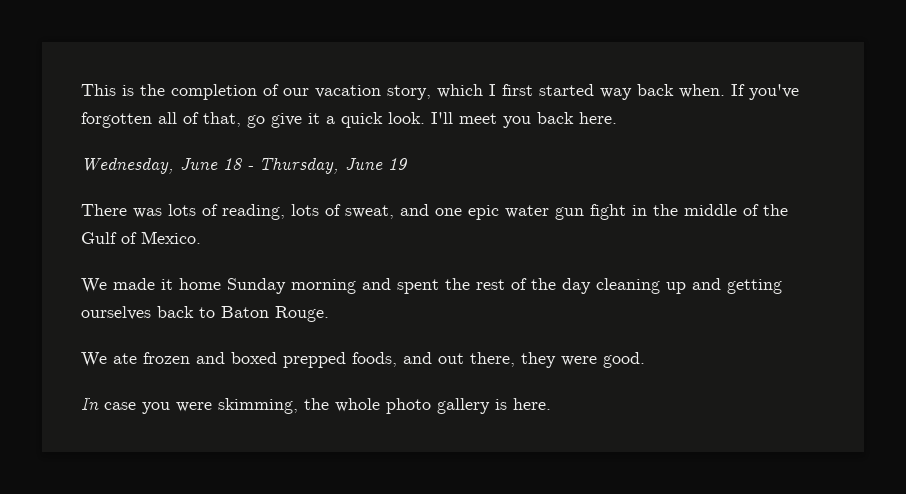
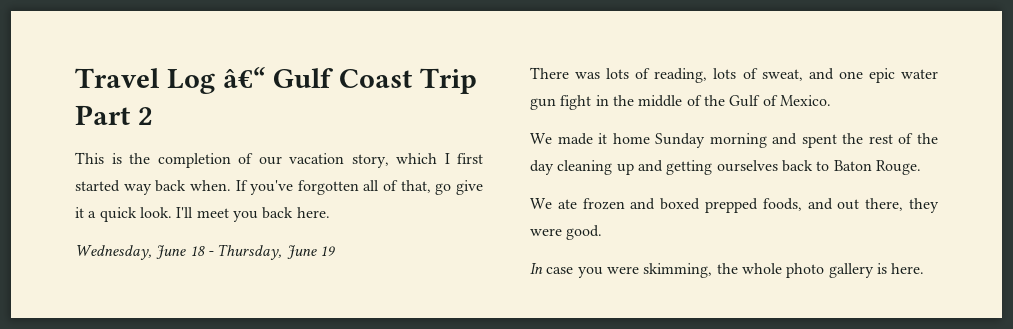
+ Travel Log â€“ Gulf Coast Trip Part 2

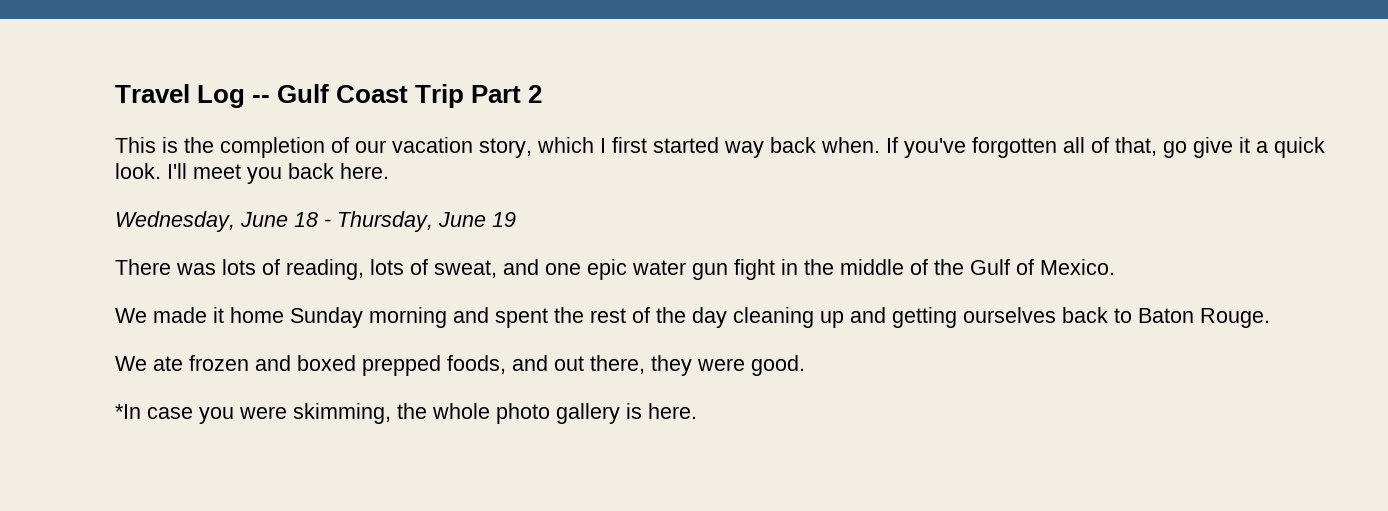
- Travel Log â€“ Gulf Coast Trip Part 2
+ Travel Log -- Gulf Coast Trip Part 2
- In case you were skimming, the whole photo gallery is here.
+ *In case you were skimming, the whole photo gallery is here.

